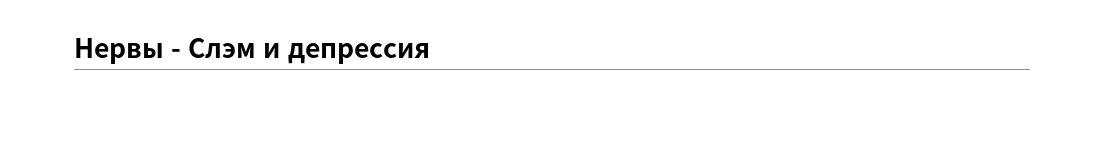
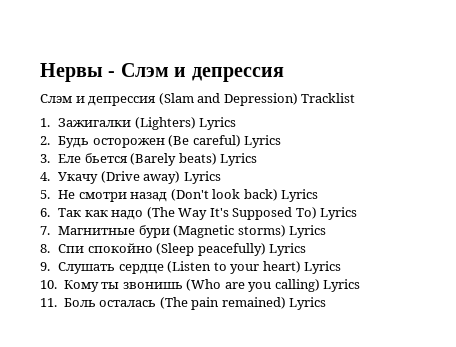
+ Слэм и депрессия (Slam and Depression) Tracklist
+ 1. Зажигалки (Lighters) Lyrics
+ 2. Будь осторожен (Be careful) Lyrics
+ 3. Еле бьется (Barely beats) Lyrics
+ 4. Укачу (Drive away) Lyrics
+ 5. Не смотри назад (Don't look back) Lyrics
+ 6. Так как надо (The Way It's Supposed To) Lyrics
+ 7. Магнитные бури (Magnetic storms) Lyrics
+ 8. Спи спокойно (Sleep peacefully) Lyrics
+ 9. Слушать сердце (Listen to your heart) Lyrics
+ 10. Кому ты звонишь (Who are you calling) Lyrics
+ 11. Боль осталась (The pain remained) Lyrics

